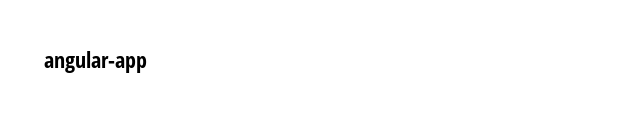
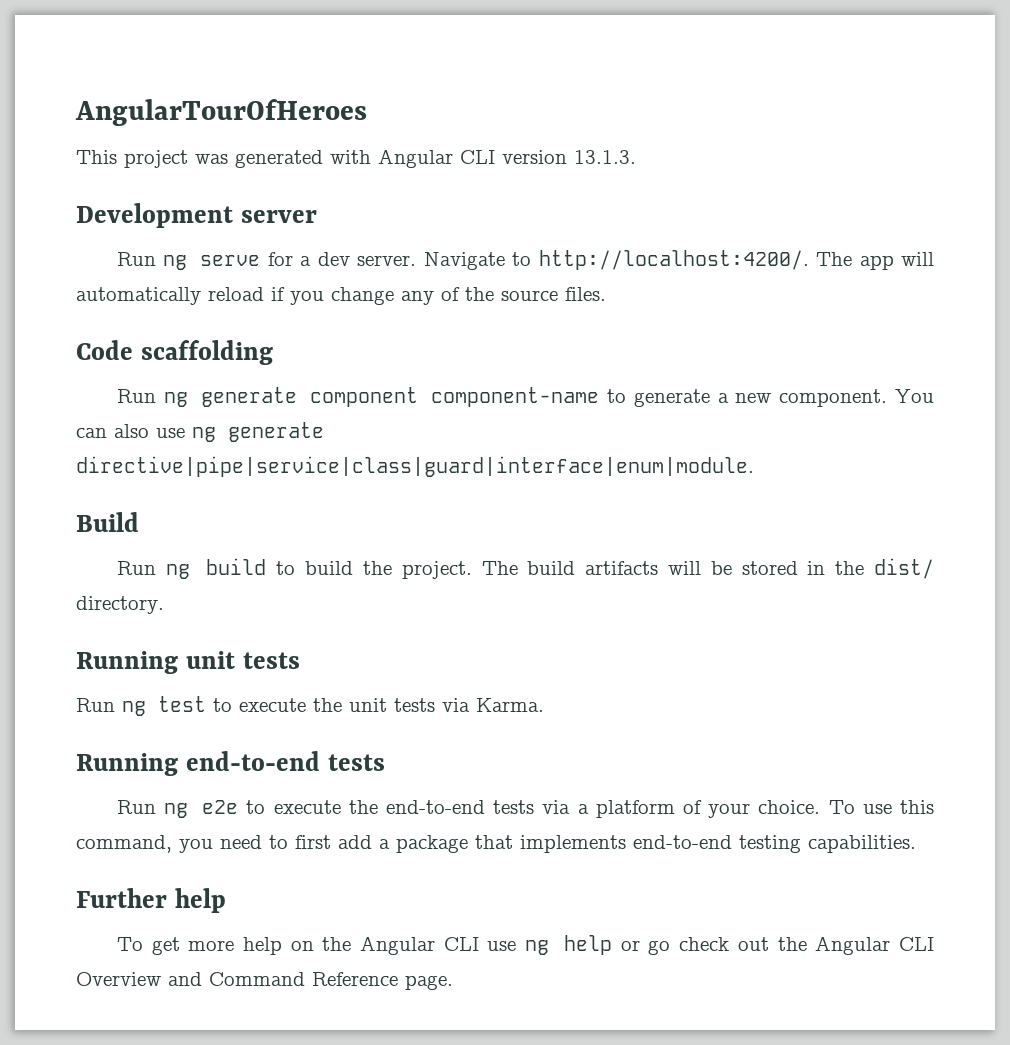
- angular-app
+ AngularTourOfHeroes
+ This project was generated with Angular CLI version 13.1.3.
+ Development server
+ Run ng serve for a dev server. Navigate to http://localhost:4200/. The app will automatically reload if you change any of the source files.
+ Code scaffolding
+ Run ng generate component component-name to generate a new component. You can also use ng generate directive|pipe|service|class|guard|interface|enum|module.
+ Build
+ Run ng build to build the project. The build artifacts will be stored in the dist/ directory.
+ Running unit tests
+ Run ng test to execute the unit tests via Karma.
+ Running end-to-end tests
+ Run ng e2e to execute the end-to-end tests via a platform of your choice. To use this command, you need to first add a package that implements end-to-end testing capabilities.
+ Further help
+ To get more help on the Angular CLI use ng help or go check out the Angular CLI Overview and Command Reference page.

